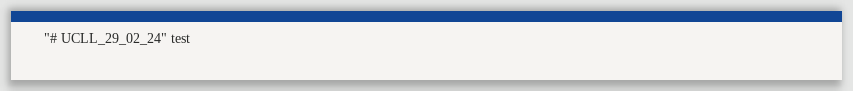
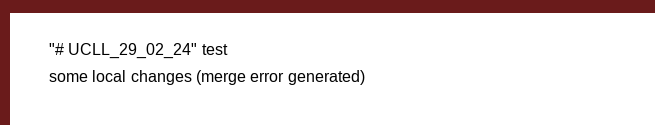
+ some local changes (merge error generated)

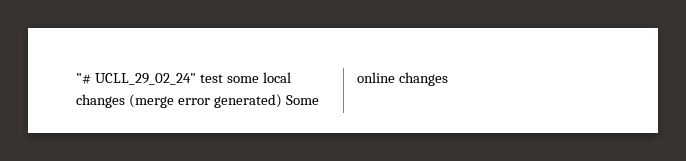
- "# UCLL_29_02_24" test
- some local changes (merge error generated)
+ "# UCLL_29_02_24" test some local changes (merge error generated) Some online changes

